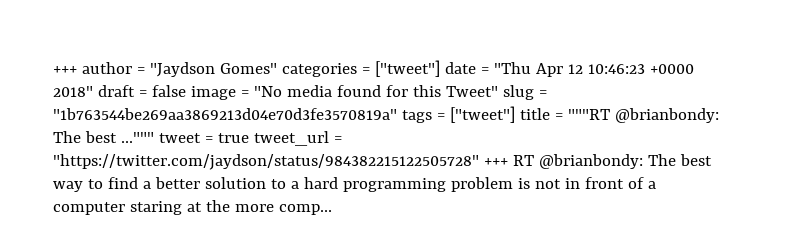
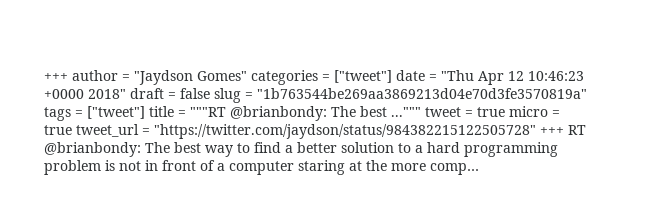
- +++ author = "Jaydson Gomes" categories = ["tweet"] date = "Thu Apr 12 10:46:23 +0000 2018" draft = false image = "No media found for this Tweet" slug = "1b763544be269aa3869213d04e70d3fe3570819a" tags = ["tweet"] title = """RT @brianbondy:
+ +++ author = "Jaydson Gomes" categories = ["tweet"] date = "Thu Apr 12 10:46:23 +0000 2018" draft = false slug = "1b763544be269aa3869213d04e70d3fe3570819a" tags = ["tweet"] title = """RT @brianbondy:
- The best ...""" tweet = true tweet_url = "https://twitter.com/jaydson/status/984382215122505728" +++ RT @brianbondy:
+ The best ...""" tweet = true micro = true tweet_url = "https://twitter.com/jaydson/status/984382215122505728" +++ RT @brianbondy:

